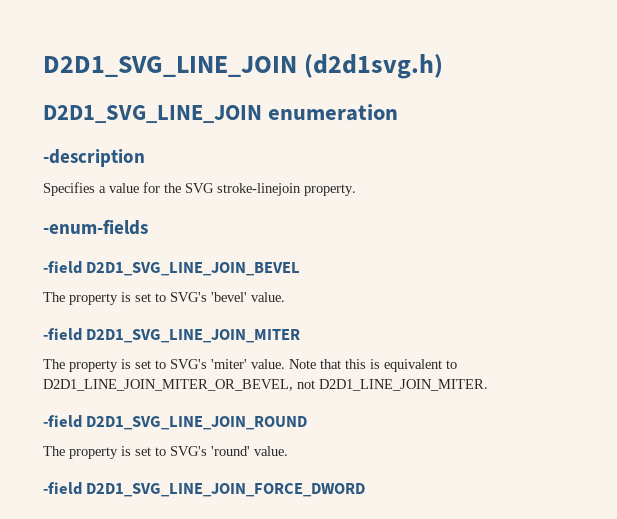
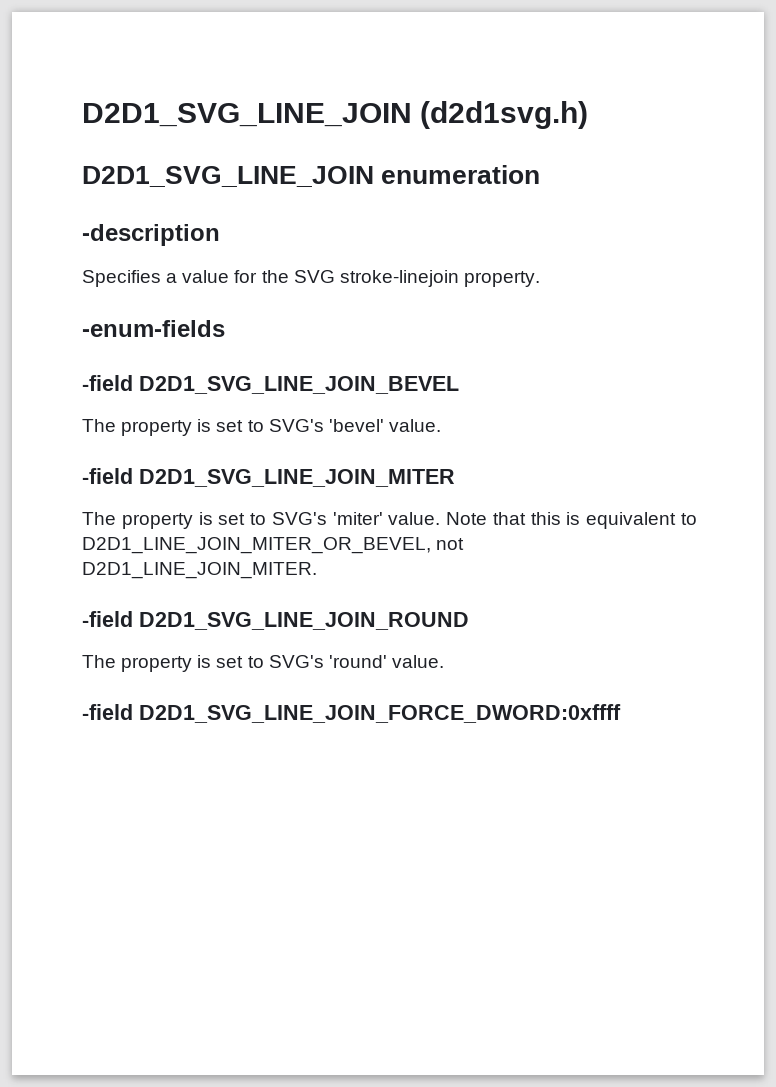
- -field D2D1_SVG_LINE_JOIN_FORCE_DWORD
+ -field D2D1_SVG_LINE_JOIN_FORCE_DWORD:0xffff

